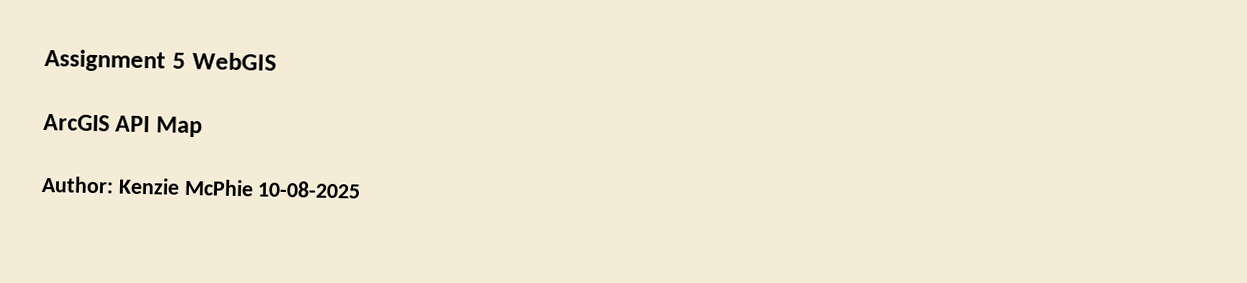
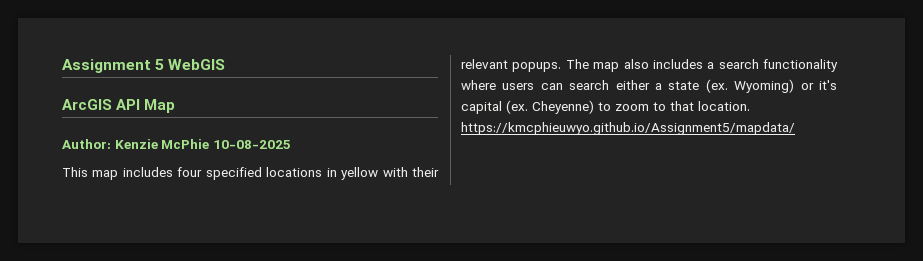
+ This map includes four specified locations in yellow with their relevant popups. The map also includes a search functionality where users can search either a state (ex. Wyoming) or it's capital (ex. Cheyenne) to zoom to that location. https://kmcphieuwyo.github.io/Assignment5/mapdata/

